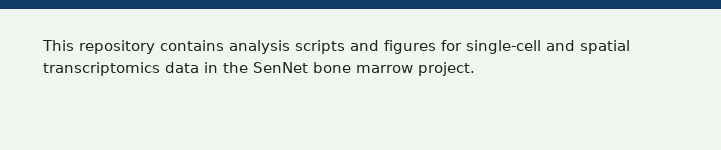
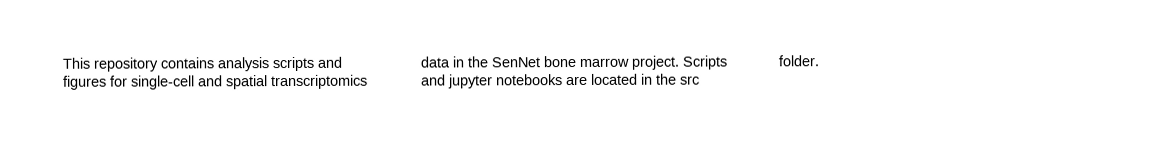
+ Scripts and jupyter notebooks are located in the src folder.

